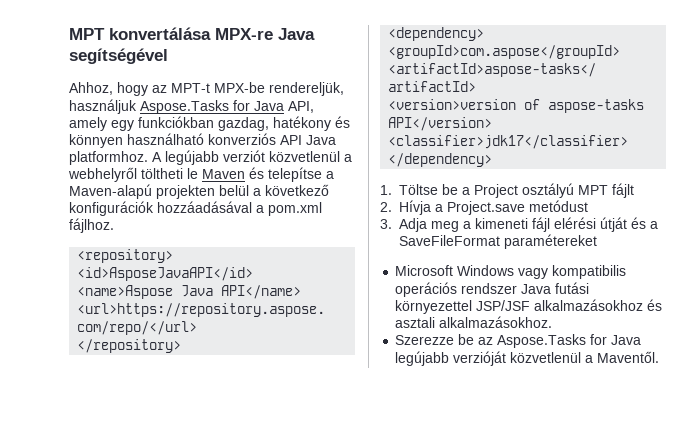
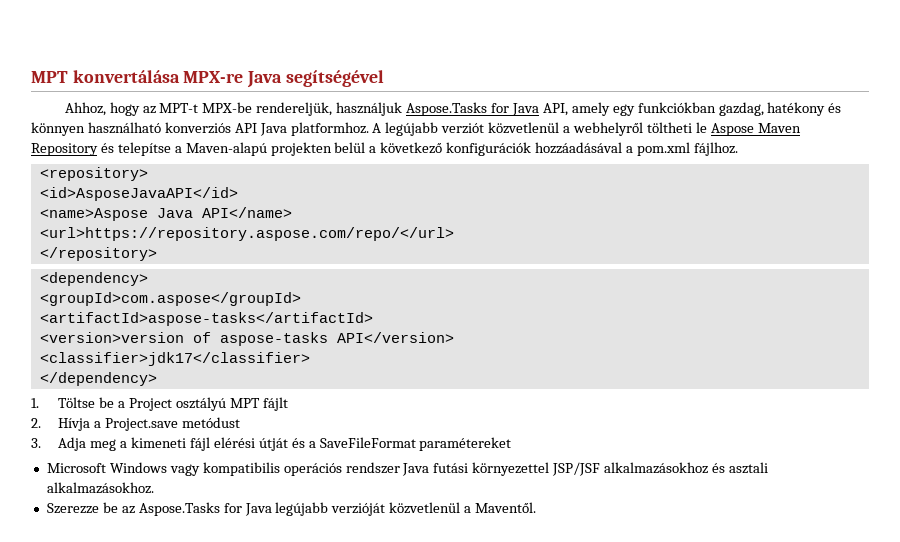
- A legújabb verziót közvetlenül a webhelyről töltheti le Maven és telepítse a Maven-alapú projekten belül a következő konfigurációk hozzáadásával a pom.xml fájlhoz.
+ A legújabb verziót közvetlenül a webhelyről töltheti le Aspose Maven Repository és telepítse a Maven-alapú projekten belül a következő konfigurációk hozzáadásával a pom.xml fájlhoz.

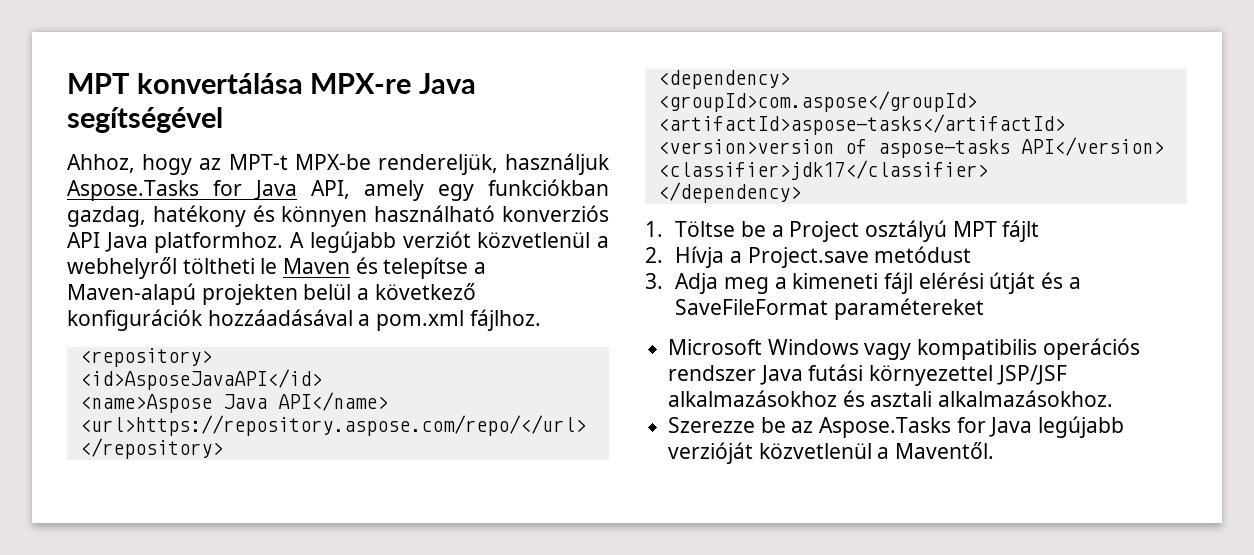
- A legújabb verziót közvetlenül a webhelyről töltheti le Aspose Maven Repository és telepítse a Maven-alapú projekten belül a következő konfigurációk hozzáadásával a pom.xml fájlhoz.
+ A legújabb verziót közvetlenül a webhelyről töltheti le Maven és telepítse a Maven-alapú projekten belül a következő konfigurációk hozzáadásával a pom.xml fájlhoz.

